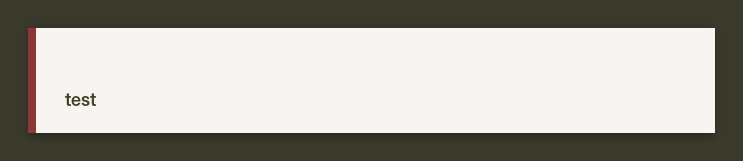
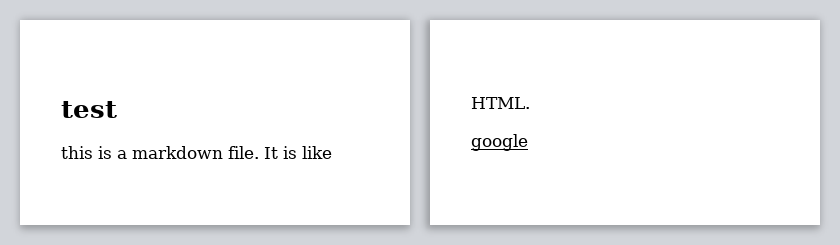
+ this is a markdown file. It is like HTML.
+ google

